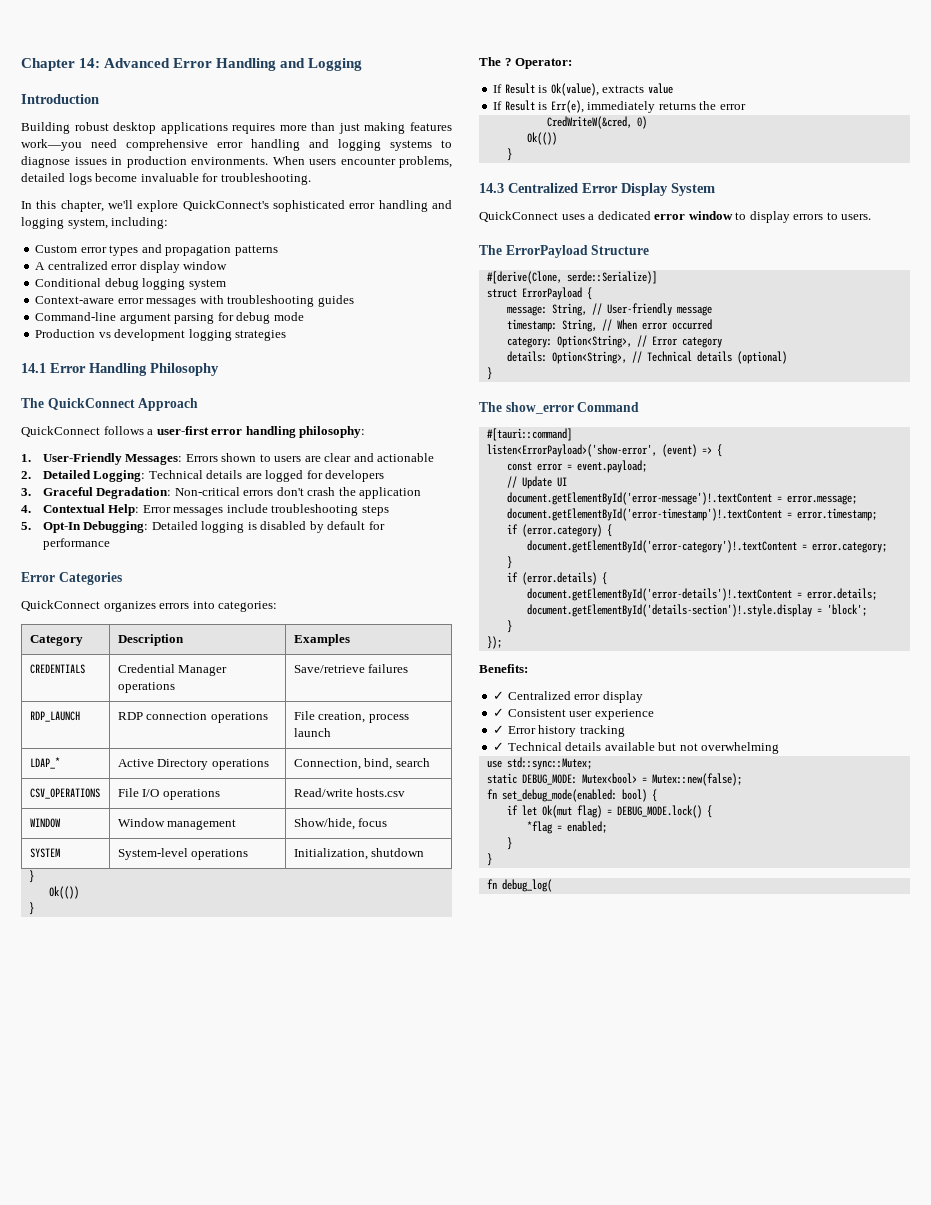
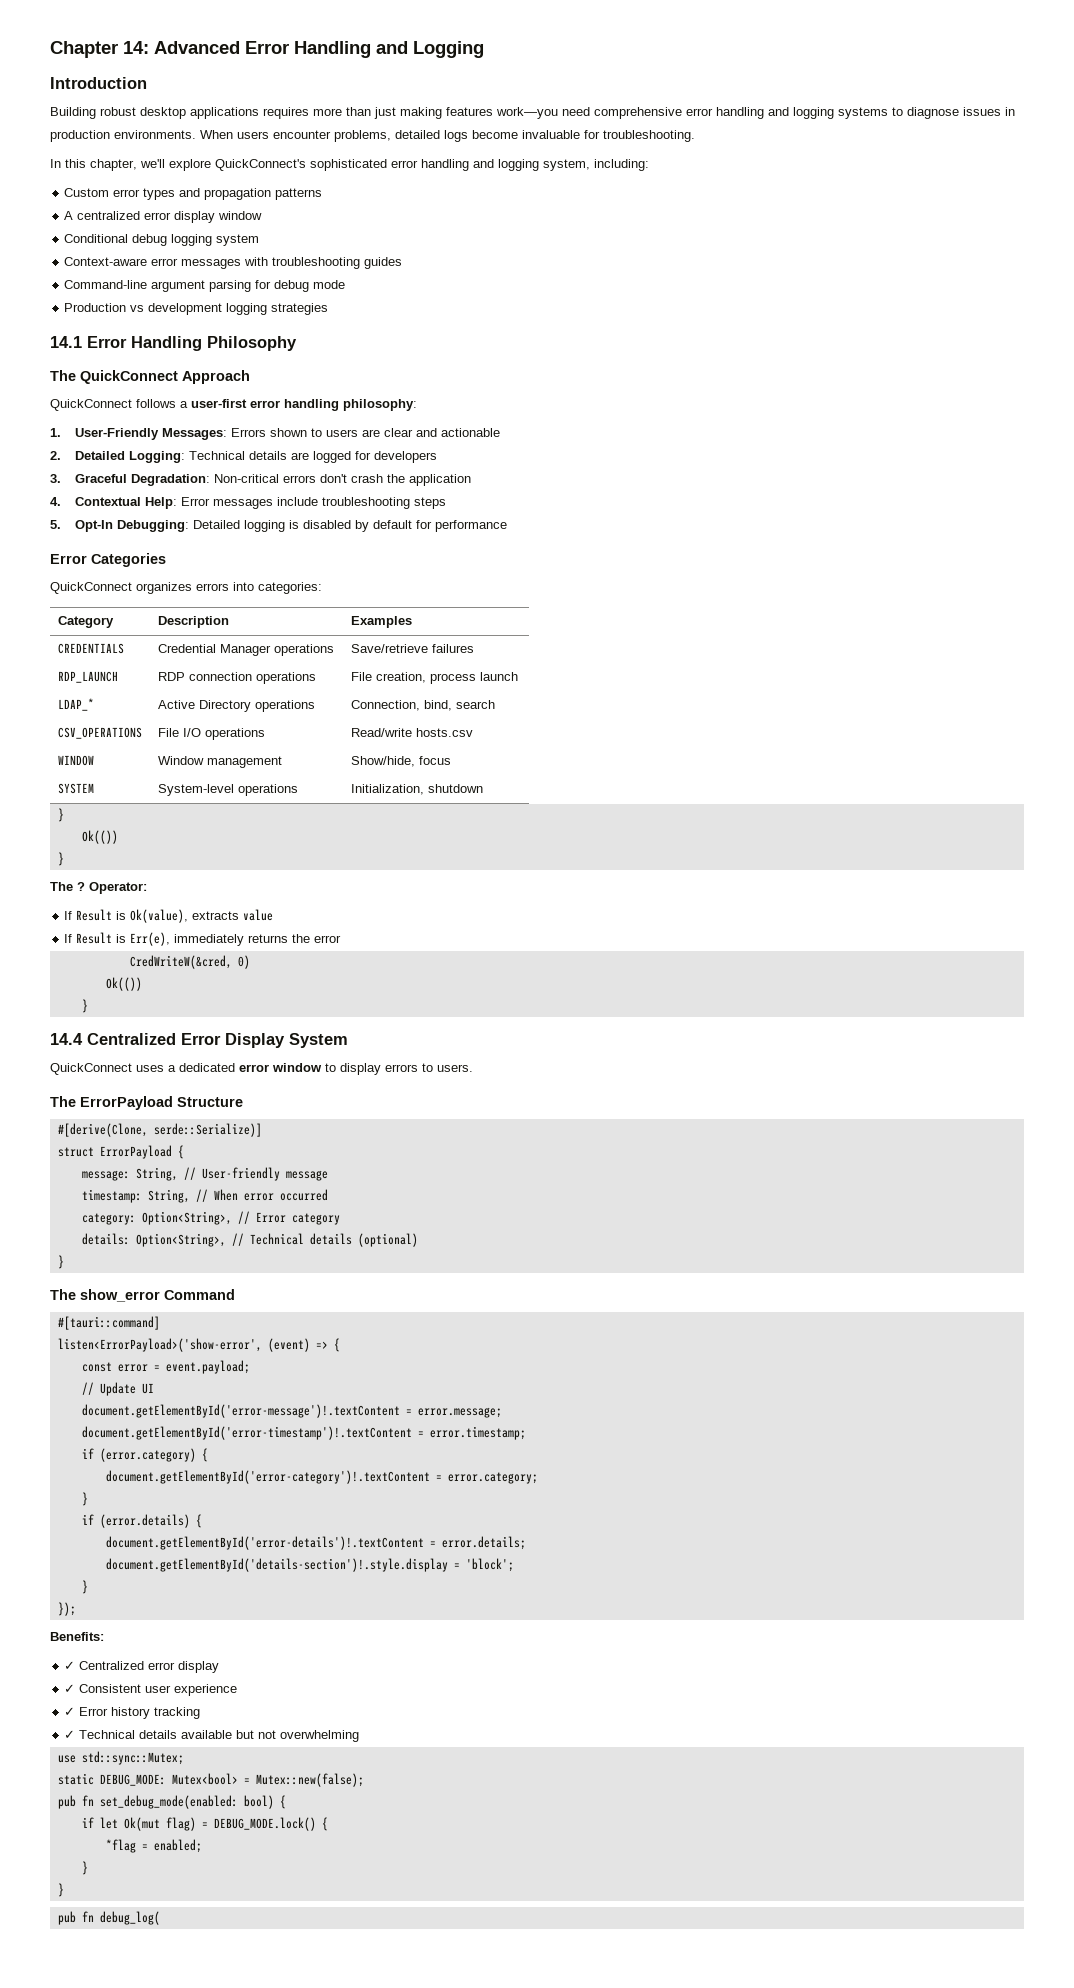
- 14.3 Centralized Error Display System
+ 14.4 Centralized Error Display System
- fn set_debug_mode(enabled: bool) {
+ pub fn set_debug_mode(enabled: bool) {
- fn debug_log(
+ pub fn debug_log(

